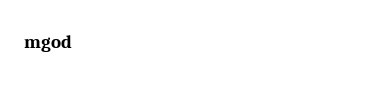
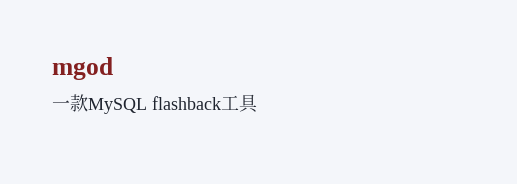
+ 一款MySQL flashback工具

